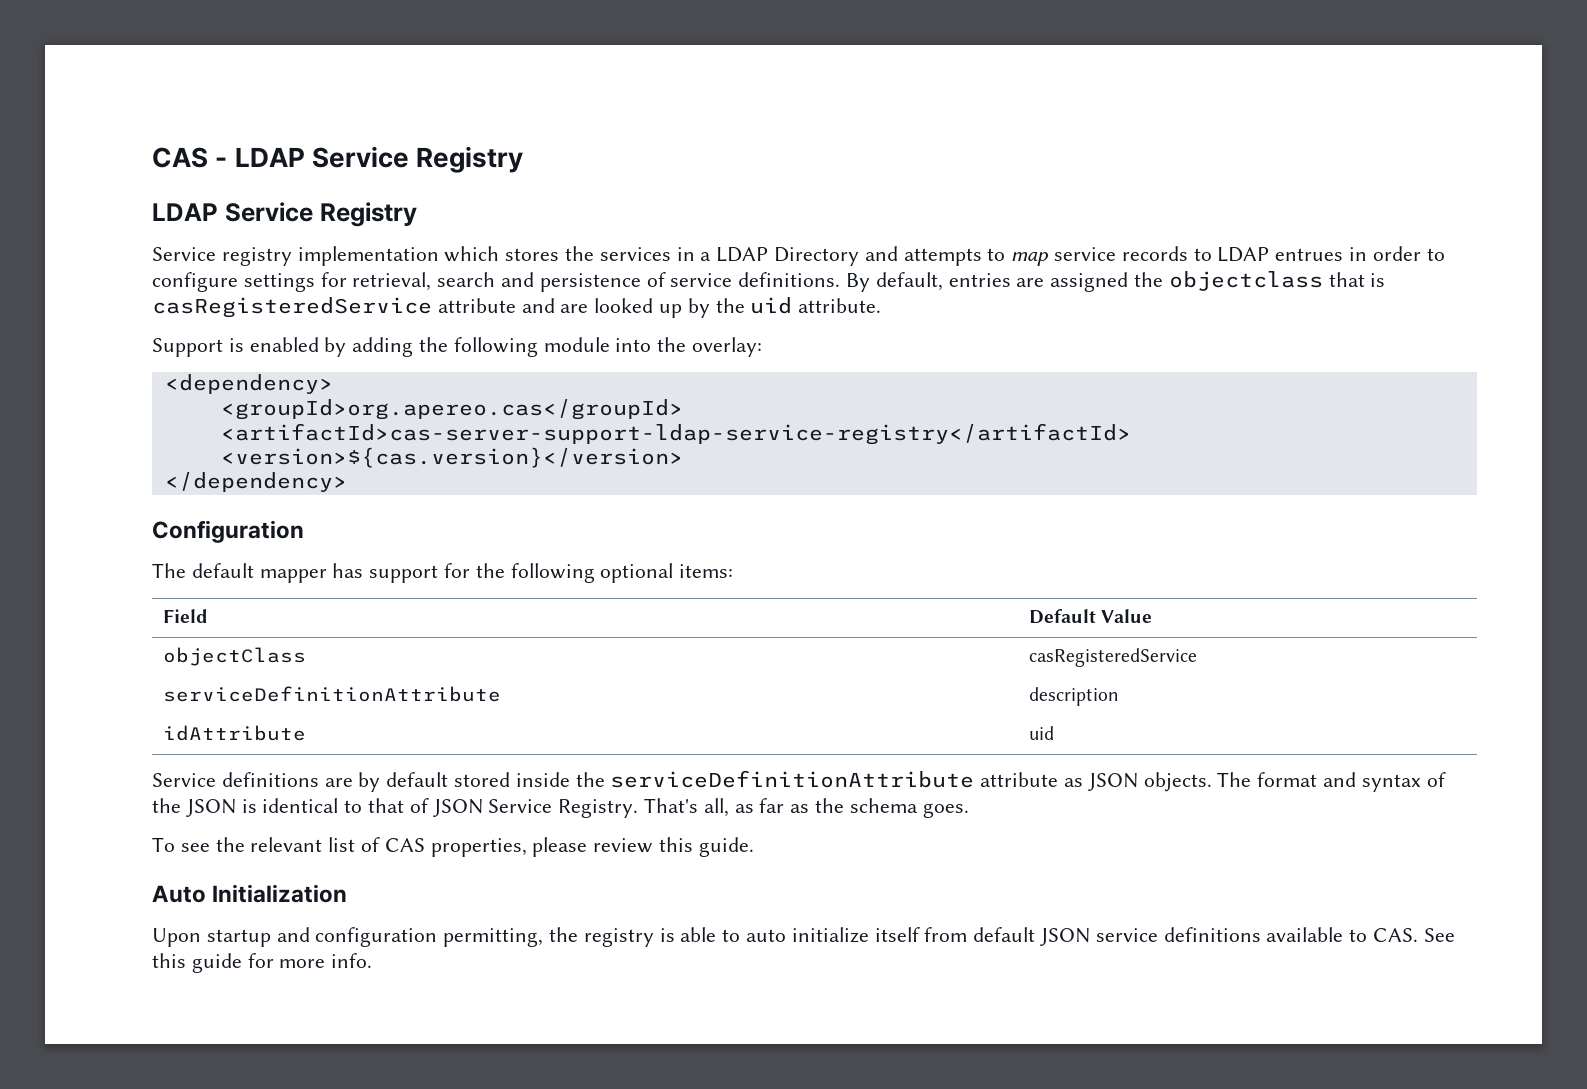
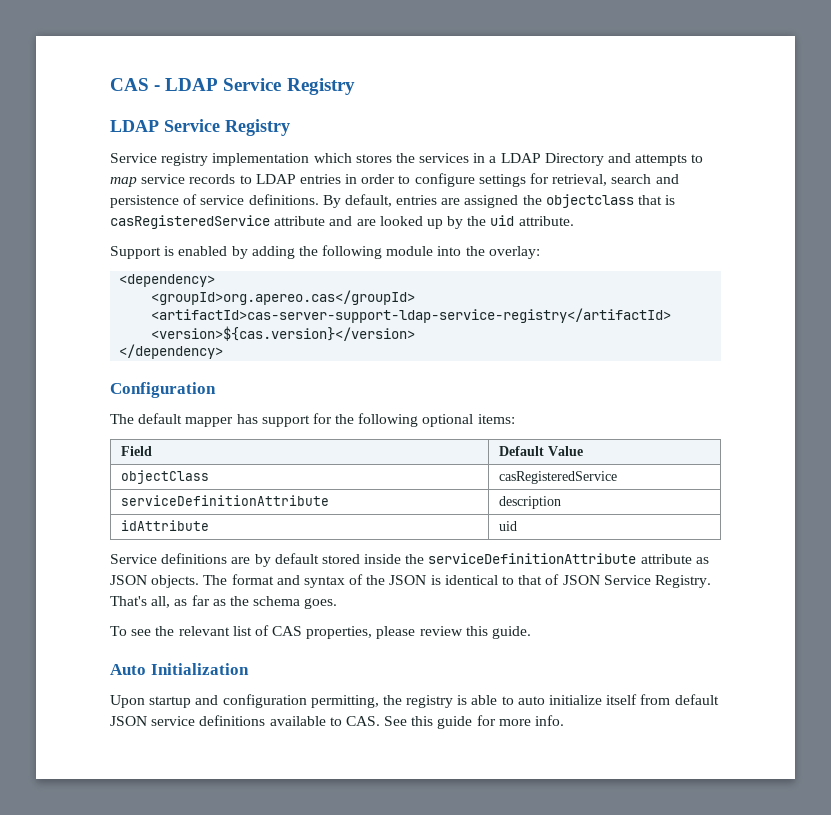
- Service registry implementation which stores the services in a LDAP Directory and attempts to map service records to LDAP entrues in order to configure settings for retrieval, search and persistence of service definitions.
+ Service registry implementation which stores the services in a LDAP Directory and attempts to map service records to LDAP entries in order to configure settings for retrieval, search and persistence of service definitions.

